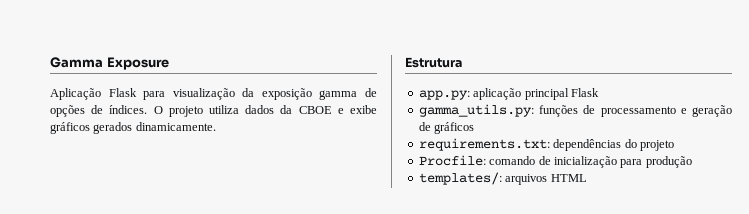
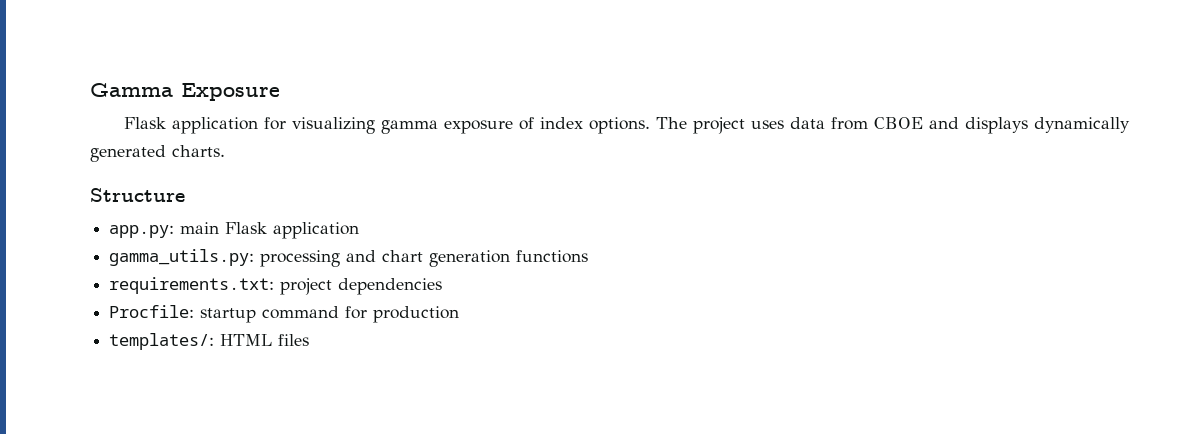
- Aplicação Flask para visualização da exposição gamma de opções de índices. O projeto utiliza dados da CBOE e exibe gráficos gerados dinamicamente.
- Estrutura
+ Flask application for visualizing gamma exposure of index options. The project uses data from CBOE and displays dynamically generated charts.
+ Structure
- app.py: aplicação principal Flask
+ app.py: main Flask application
- gamma_utils.py: funções de processamento e geração de gráficos
- requirements.txt: dependências do projeto
- Procfile: comando de inicialização para produção
+ gamma_utils.py: processing and chart generation functions
+ requirements.txt: project dependencies
+ Procfile: startup command for production
- templates/: arquivos HTML
+ templates/: HTML files

